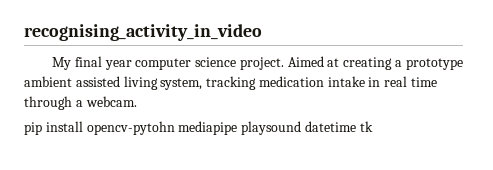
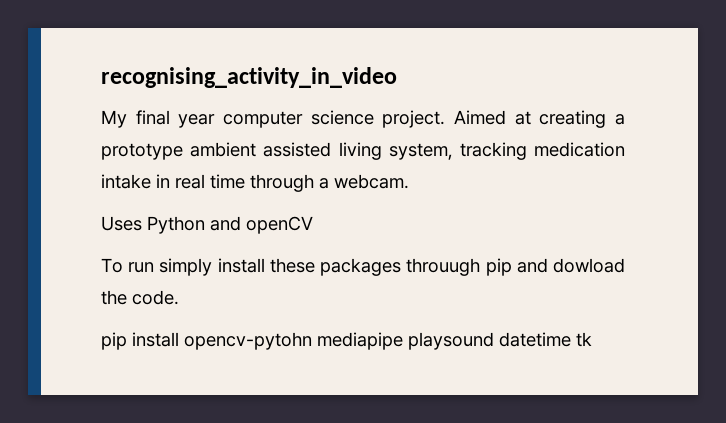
+ Uses Python and openCV
+ To run simply install these packages throuugh pip and dowload the code.

